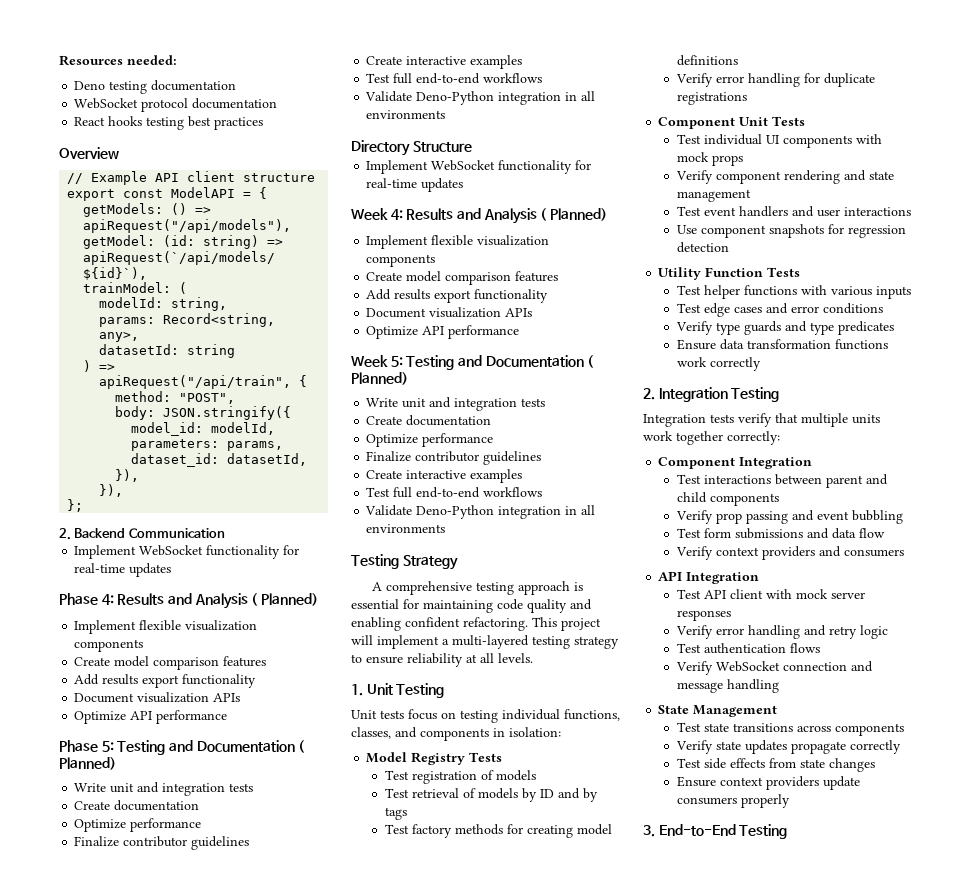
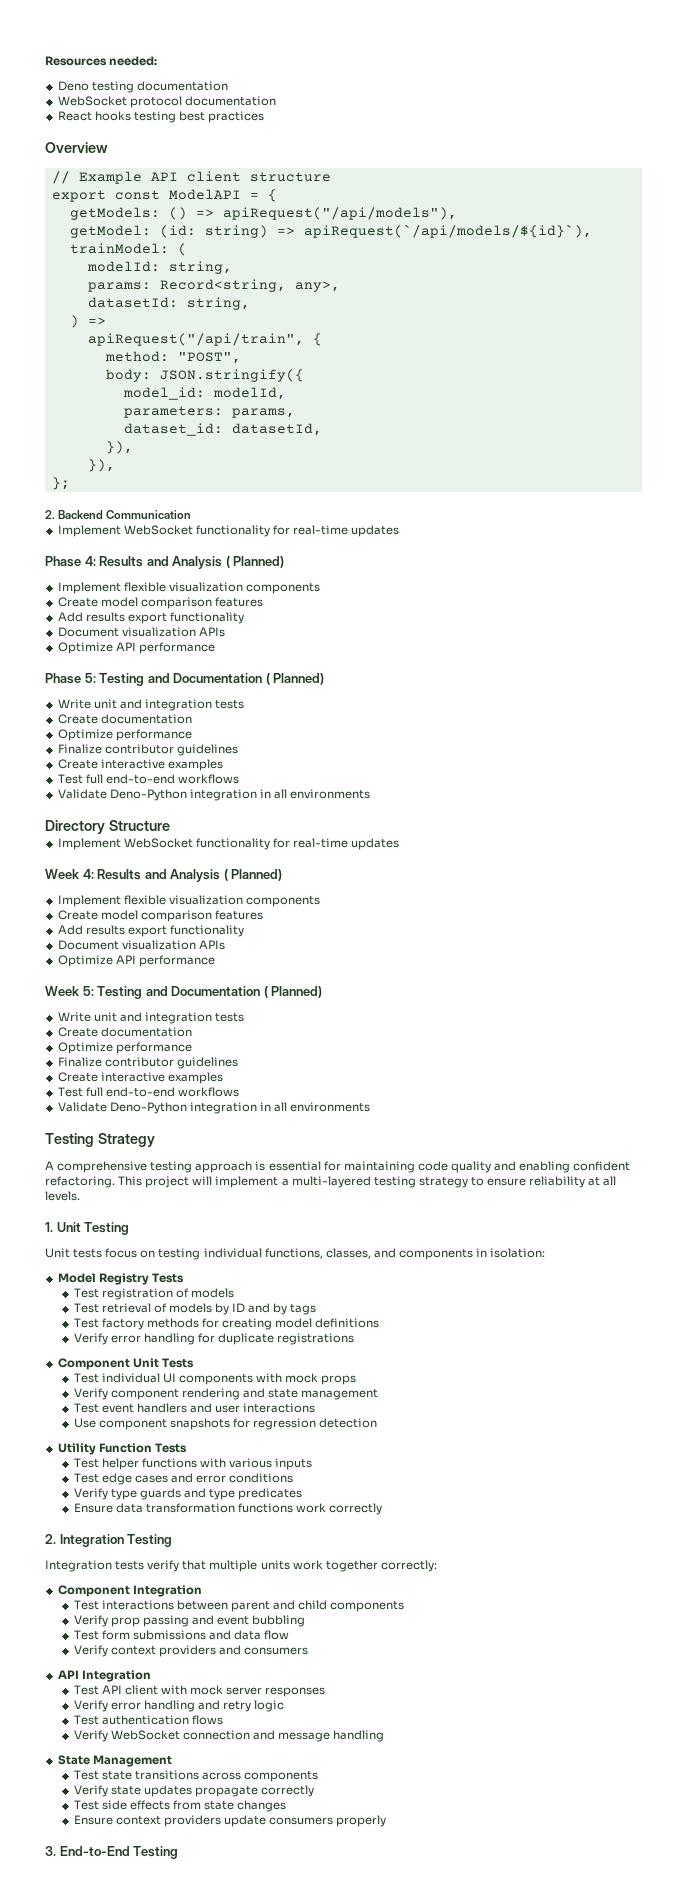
- datasetId: string
+ datasetId: string,

